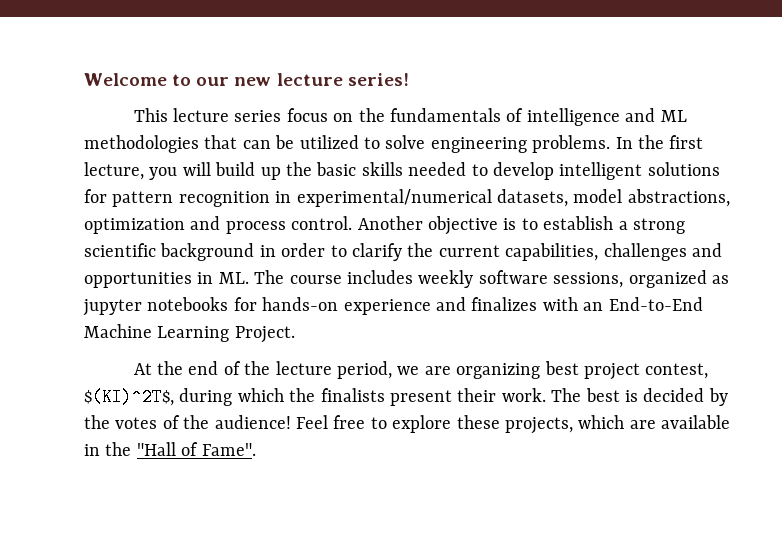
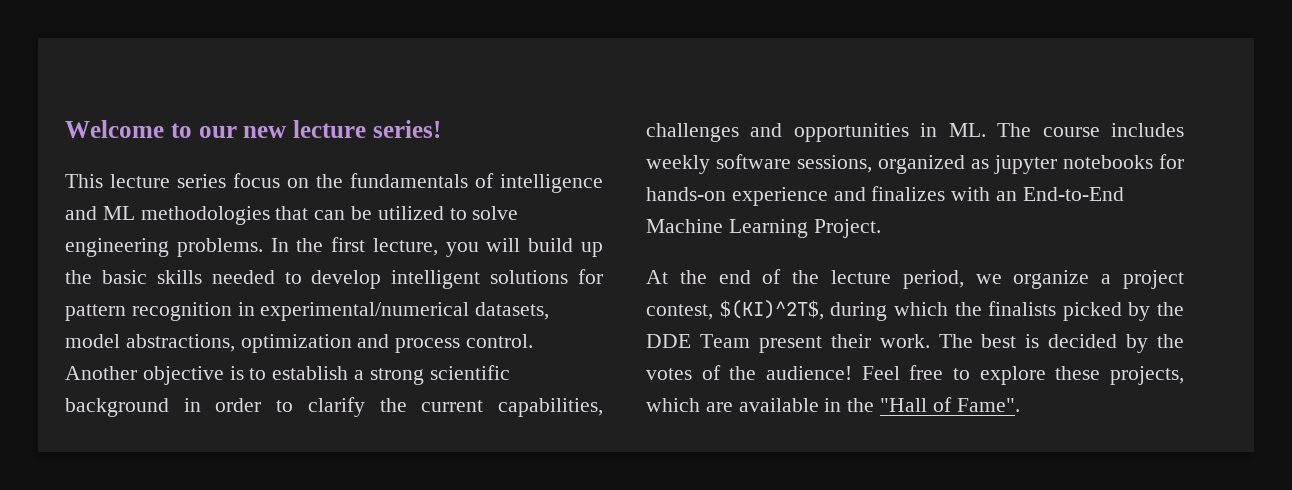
- At the end of the lecture period, we are organizing best project contest, $(KI)^2T$, during which the finalists present their work.
+ At the end of the lecture period, we organize a project contest, $(KI)^2T$, during which the finalists picked by the DDE Team present their work.

